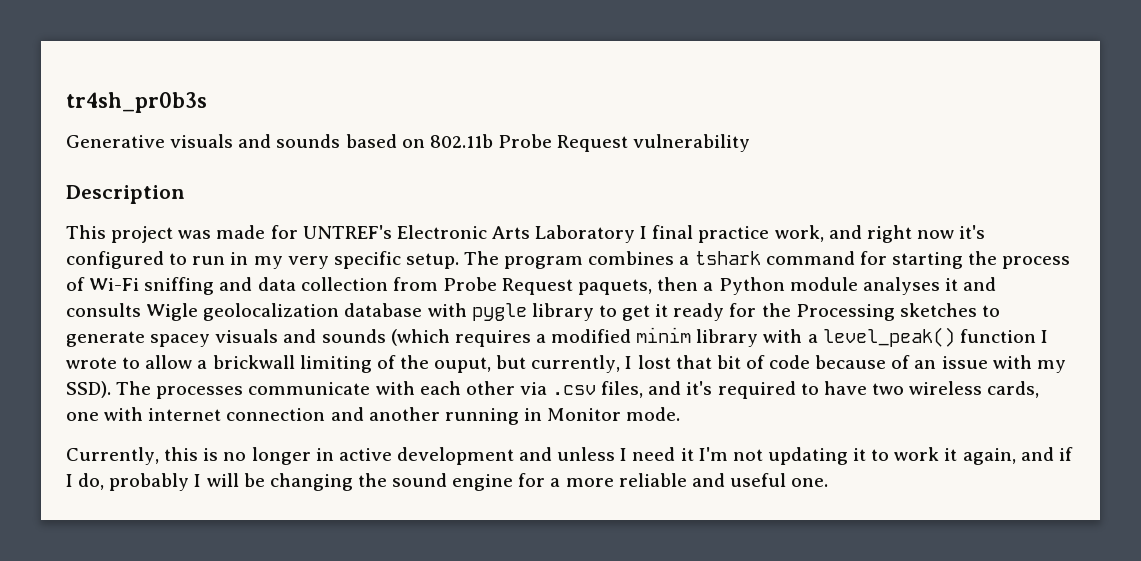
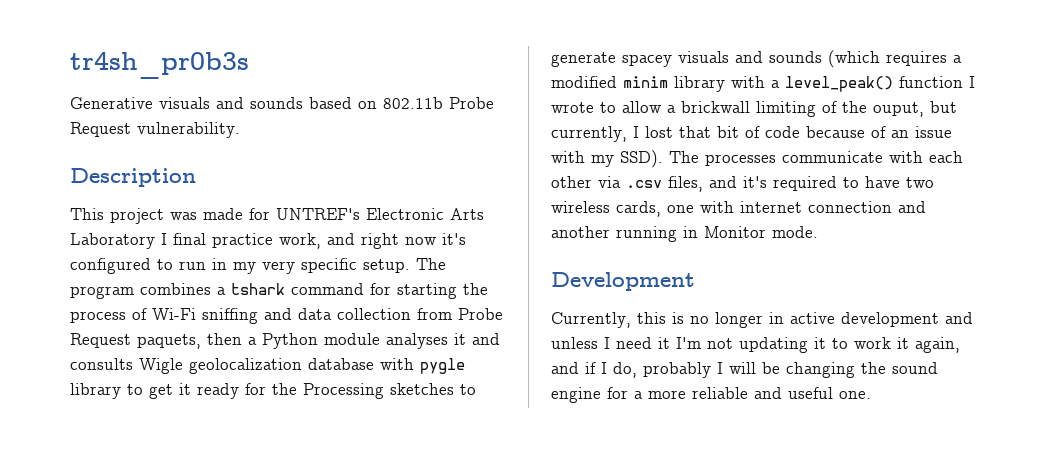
- Generative visuals and sounds based on 802.11b Probe Request vulnerability
+ Generative visuals and sounds based on 802.11b Probe Request vulnerability.
+ Development

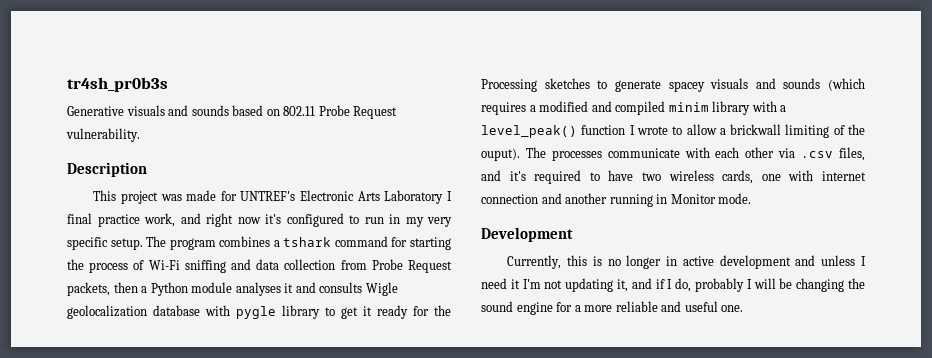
- Generative visuals and sounds based on 802.11b Probe Request vulnerability.
+ Generative visuals and sounds based on 802.11 Probe Request vulnerability.
- The program combines a tshark command for starting the process of Wi-Fi sniffing and data collection from Probe Request paquets, then a Python module analyses it and consults Wigle geolocalization database with pygle library to get it ready for the Processing sketches to generate spacey visuals and sounds (which requires a modified minim library with a level_peak() function I wrote to allow a brickwall limiting of the ouput, but currently, I lost that bit of code because of an issue with my SSD).
+ The program combines a tshark command for starting the process of Wi-Fi sniffing and data collection from Probe Request packets, then a Python module analyses it and consults Wigle geolocalization database with pygle library to get it ready for the Processing sketches to generate spacey visuals and sounds (which requires a modified and compiled minim library with a level_peak() function I wrote to allow a brickwall limiting of the ouput).
- Currently, this is no longer in active development and unless I need it I'm not updating it to work it again, and if I do, probably I will be changing the sound engine for a more reliable and useful one.
+ Currently, this is no longer in active development and unless I need it I'm not updating it, and if I do, probably I will be changing the sound engine for a more reliable and useful one.

